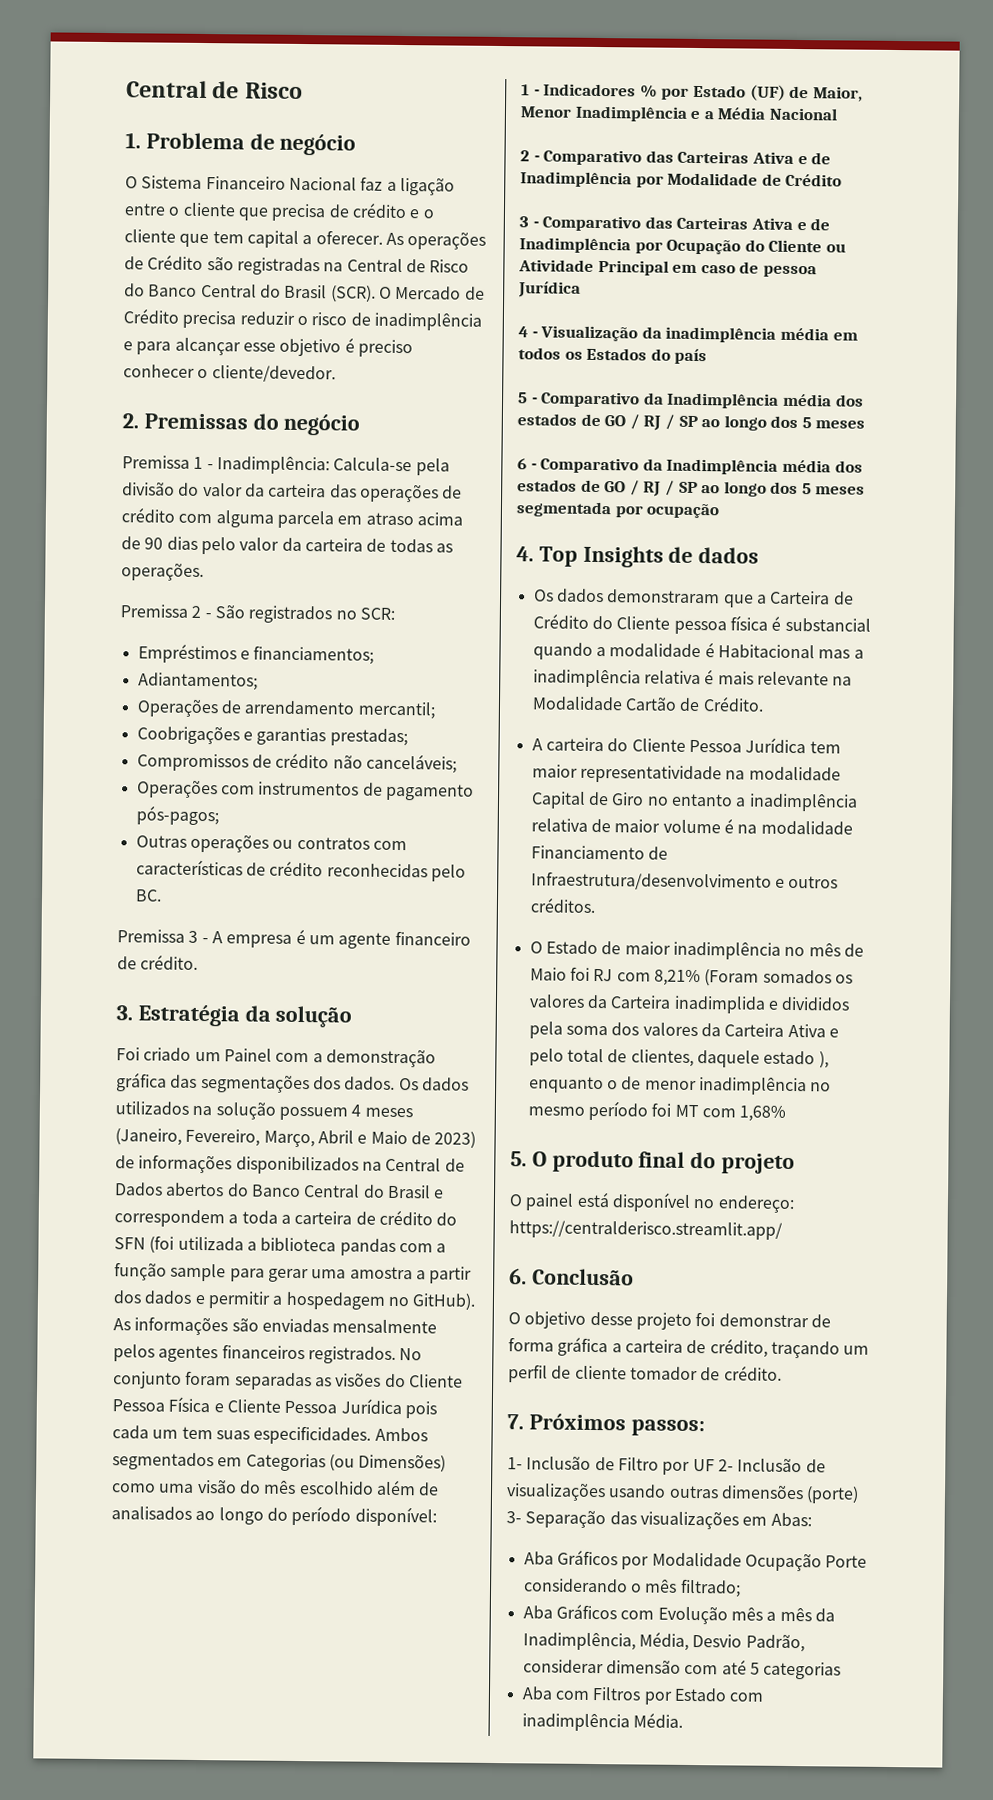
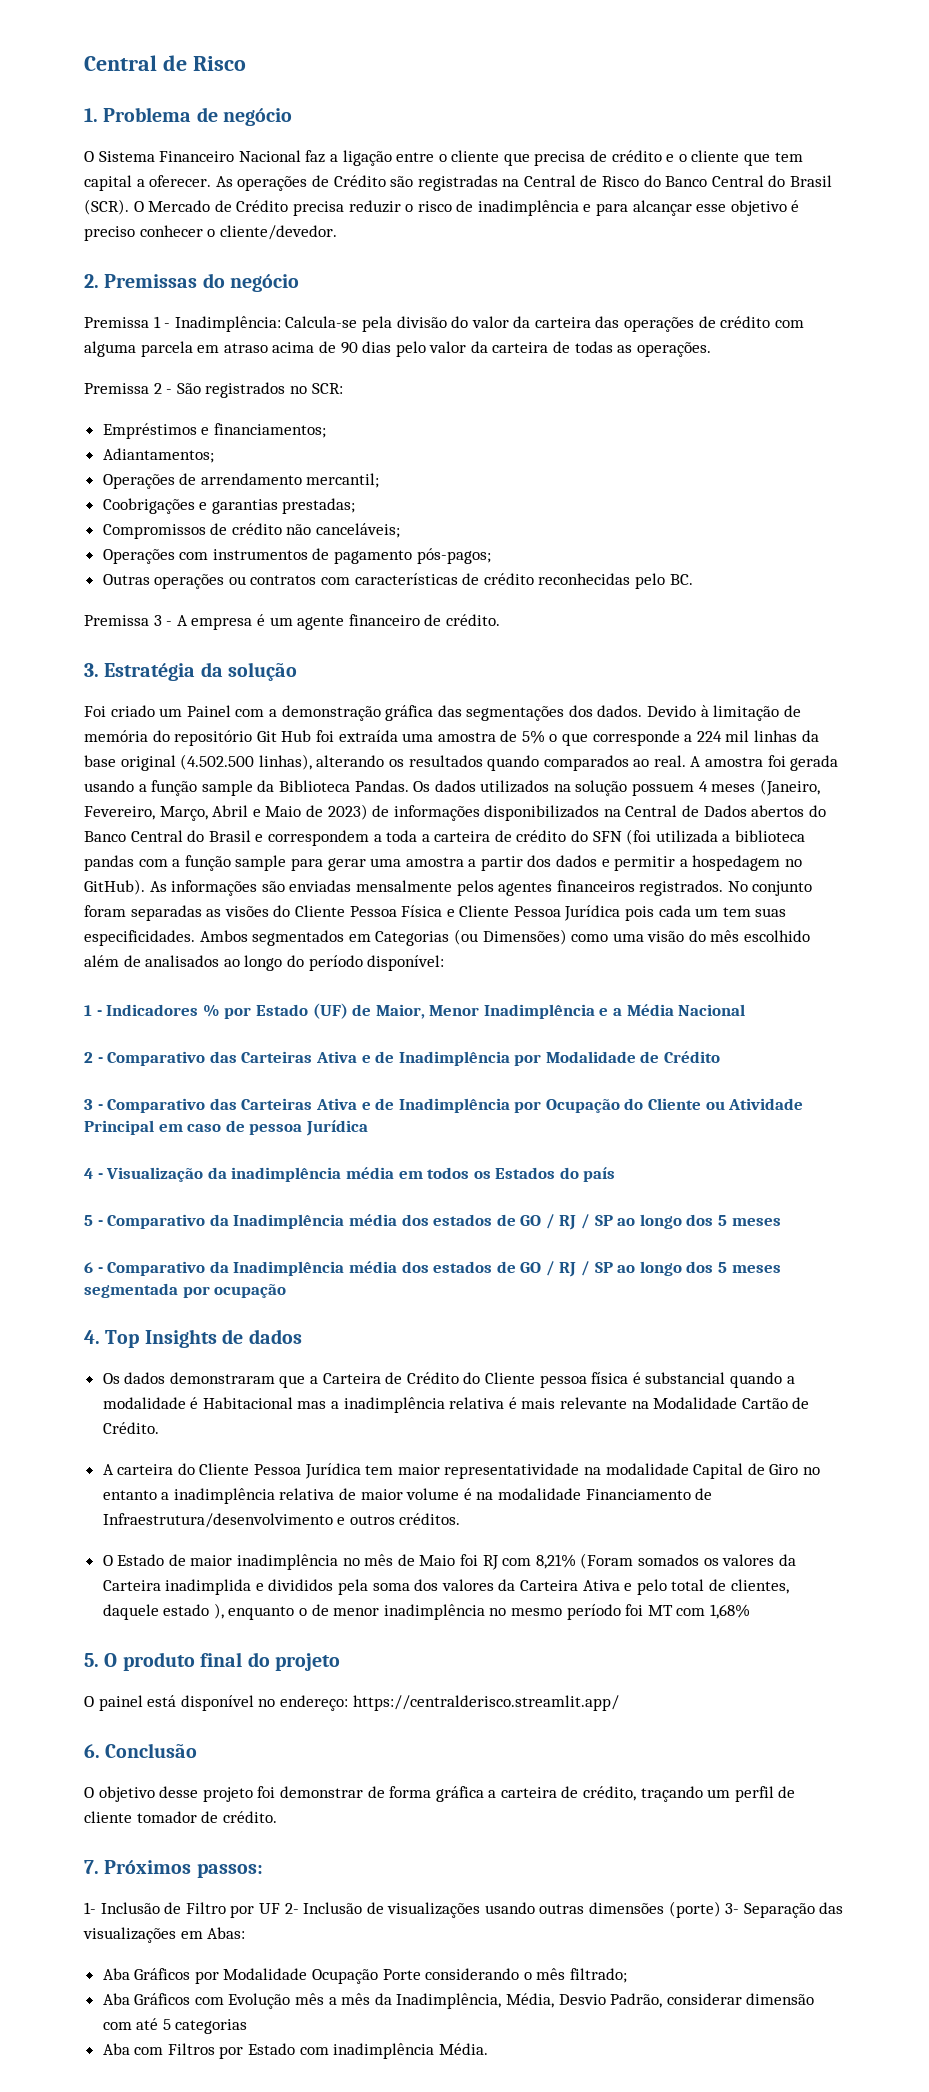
+ Devido à limitação de memória do repositório Git Hub foi extraída uma amostra de 5% o que corresponde a 224 mil linhas da base original (4.502.500 linhas), alterando os resultados quando comparados ao real. A amostra foi gerada usando a função sample da Biblioteca Pandas.

